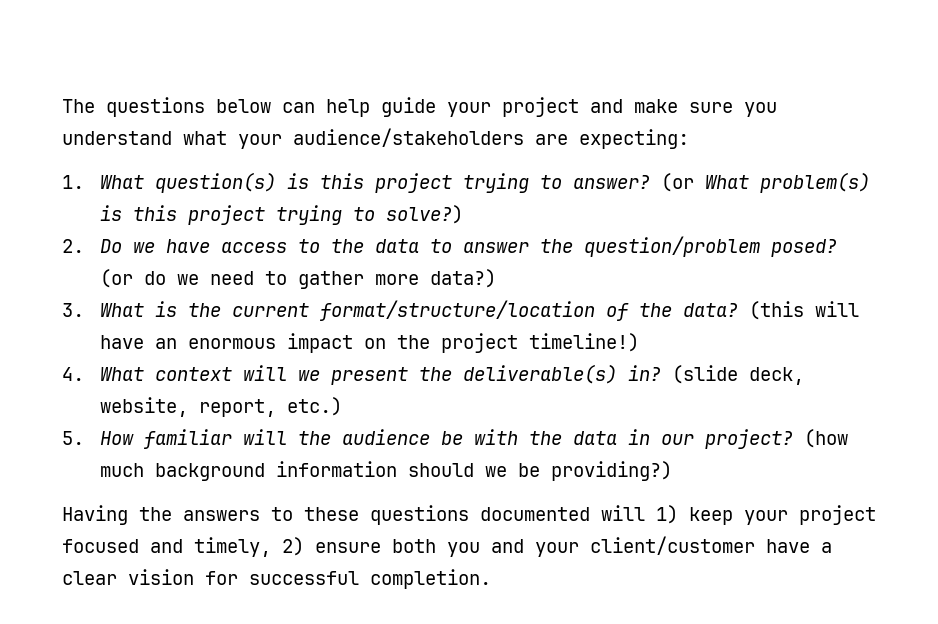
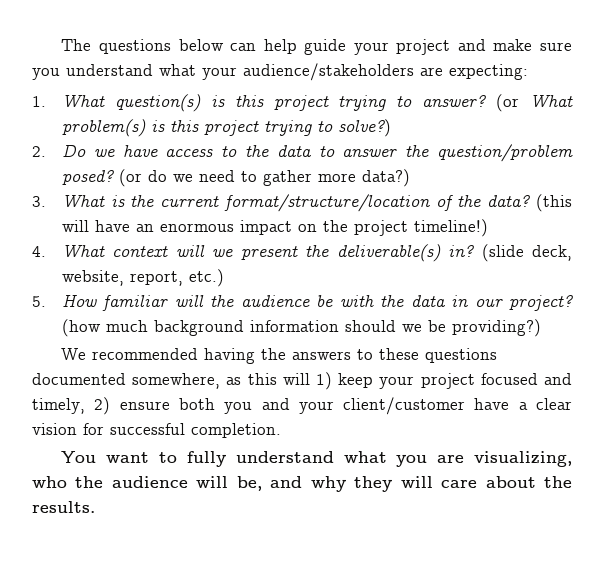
- Having the answers to these questions documented will 1) keep your project focused and timely, 2) ensure both you and your client/customer have a clear vision for successful completion.
+ We recommended having the answers to these questions documented somewhere, as this will 1) keep your project focused and timely, 2) ensure both you and your client/customer have a clear vision for successful completion.
+ You want to fully understand what you are visualizing, who the audience will be, and why they will care about the results.

